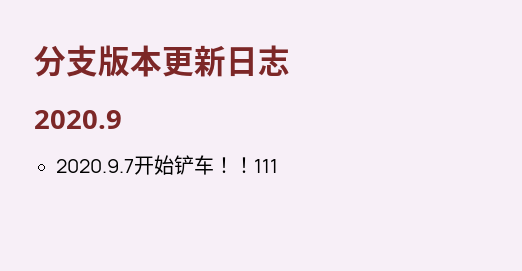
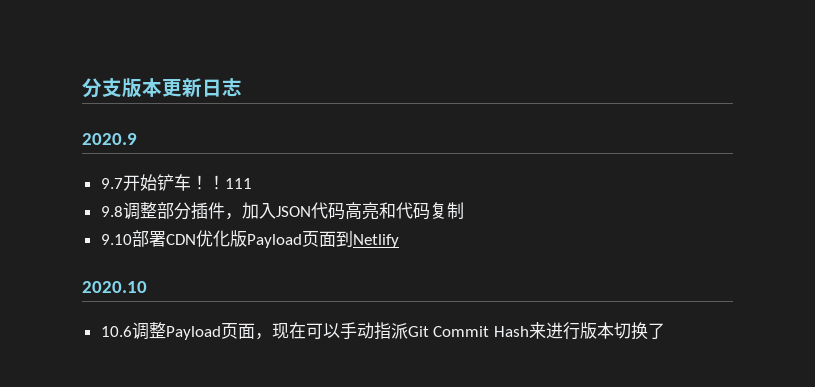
- 2020.9.7开始铲车！
+ 9.7开始铲车！
+ 9.8调整部分插件，加入JSON代码高亮和代码复制
+ 9.10部署CDN优化版Payload页面到Netlify
+ 2020.10
+ 10.6调整Payload页面，现在可以手动指派Git Commit Hash来进行版本切换了

